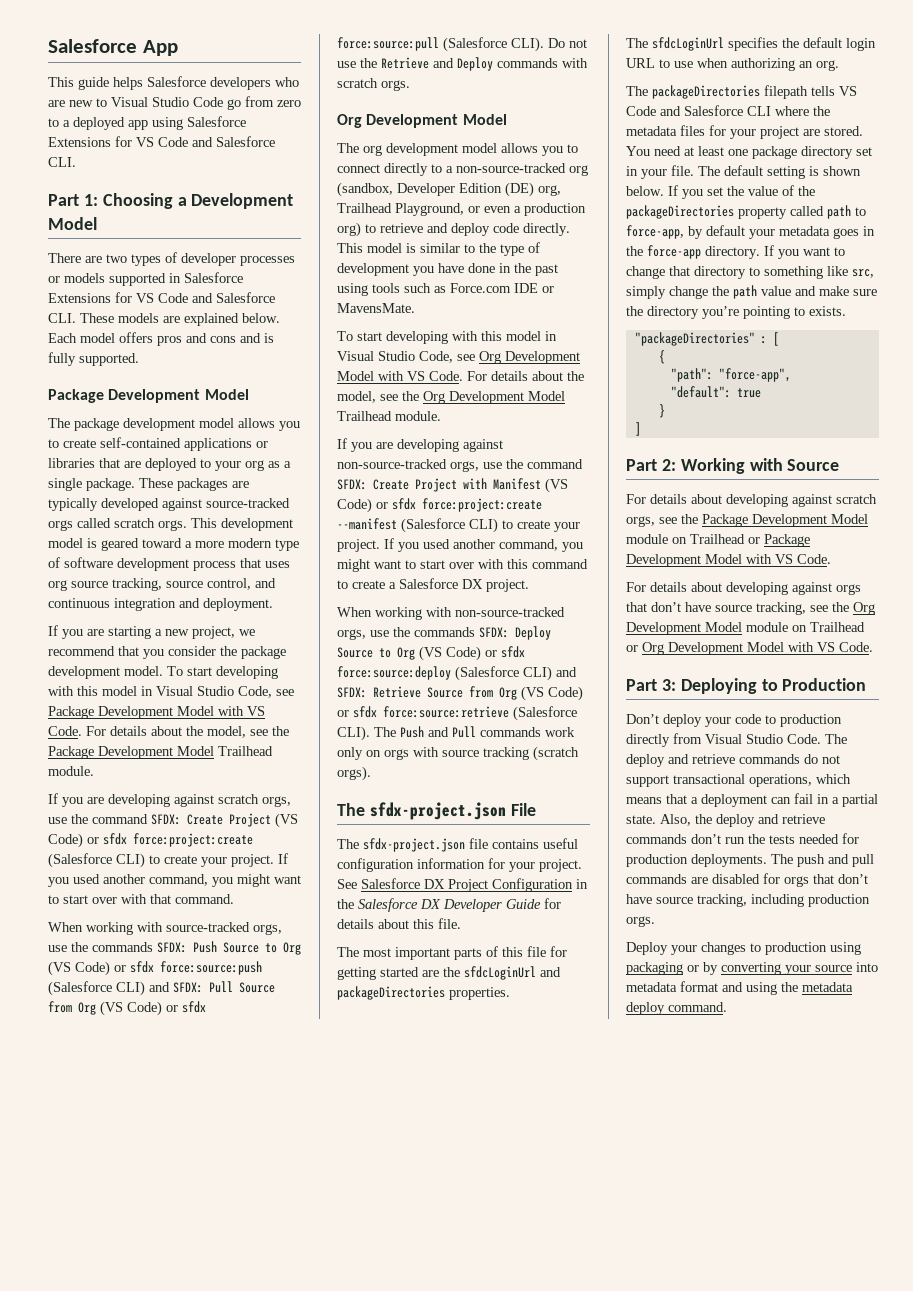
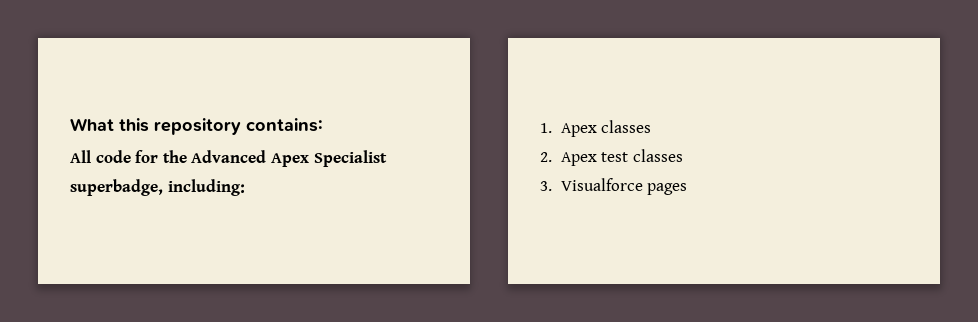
- Salesforce App
- This guide helps Salesforce developers who are new to Visual Studio Code go from zero to a deployed app using Salesforce Extensions for VS Code and Salesforce CLI.
- Part 1: Choosing a Development Model
- There are two types of developer processes or models supported in Salesforce Extensions for VS Code and Salesforce CLI. These models are explained below. Each model offers pros and cons and is fully supported.
- Package Development Model
- The package development model allows you to create self-contained applications or libraries that are deployed to your org as a single package. These packages are typically developed against source-tracked orgs called scratch orgs. This development model is geared toward a more modern type of software development process that uses org source tracking, source control, and continuous integration and deployment.
- If you are starting a new project, we recommend that you consider the package development model. To start developing with this model in Visual Studio Code, see Package Development Model with VS Code. For details about the model, see the Package Development Model Trailhead module.
- If you are developing against scratch orgs, use the command SFDX: Create Project (VS Code) or sfdx force:project:create (Salesforce CLI) to create your project. If you used another command, you might want to start over with that command.
- When working with source-tracked orgs, use the commands SFDX: Push Source to Org (VS Code) or sfdx force:source:push (Salesforce CLI) and SFDX: Pull Source from Org (VS Code) or sfdx force:source:pull (Salesforce CLI). Do not use the Retrieve and Deploy commands with scratch orgs.
- Org Development Model
- The org development model allows you to connect directly to a non-source-tracked org (sandbox, Developer Edition (DE) org, Trailhead Playground, or even a production org) to retrieve and deploy code directly. This model is similar to the type of development you have done in the past using tools such as Force.com IDE or MavensMate.
- To start developing with this model in Visual Studio Code, see Org Development Model with VS Code. For details about the model, see the Org Development Model Trailhead module.
- If you are developing against non-source-tracked orgs, use the command SFDX: Create Project with Manifest (VS Code) or sfdx force:project:create --manifest (Salesforce CLI) to create your project. If you used another command, you might want to start over with this command to create a Salesforce DX project.
- When working with non-source-tracked orgs, use the commands SFDX: Deploy Source to Org (VS Code) or sfdx force:source:deploy (Salesforce CLI) and SFDX: Retrieve Source from Org (VS Code) or sfdx force:source:retrieve (Salesforce CLI). The Push and Pull commands work only on orgs with source tracking (scratch orgs).
- The sfdx-project.json File
- The sfdx-project.json file contains useful configuration information for your project. See Salesforce DX Project Configuration in the Salesforce DX Developer Guide for details about this file.
- The most important parts of this file for getting started are the sfdcLoginUrl and packageDirectories properties.
- The sfdcLoginUrl specifies the default login URL to use when authorizing an org.
- The packageDirectories filepath tells VS Code and Salesforce CLI where the metadata files for your project are stored. You need at least one package directory set in your file. The default setting is shown below. If you set the value of the packageDirectories property called path to force-app, by default your metadata goes in the force-app directory. If you want to change that directory to something like src, simply change the path value and make sure the directory you’re pointing to exists.
- "packageDirectories" : [
- {
- "path": "force-app",
- "default": true
- }
- ]
- Part 2: Working with Source
- For details about developing against scratch orgs, see the Package Development Model module on Trailhead or Package Development Model with VS Code.
- For details about developing against orgs that don’t have source tracking, see the Org Development Model module on Trailhead or Org Development Model with VS Code.
- Part 3: Deploying to Production
- Don’t deploy your code to production directly from Visual Studio Code. The deploy and retrieve commands do not support transactional operations, which means that a deployment can fail in a partial state. Also, the deploy and retrieve commands don’t run the tests needed for production deployments. The push and pull commands are disabled for orgs that don’t have source tracking, including production orgs.
- Deploy your changes to production using packaging or by converting your source into metadata format and using the metadata deploy command.
+ What this repository contains:
+ All code for the Advanced Apex Specialist superbadge, including:
+ 1. Apex classes
+ 2. Apex test classes
+ 3. Visualforce pages

